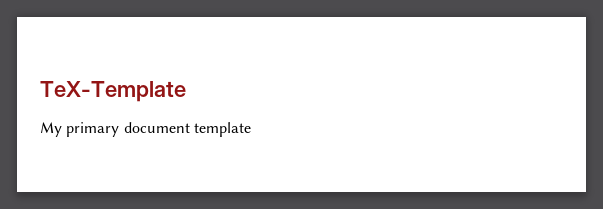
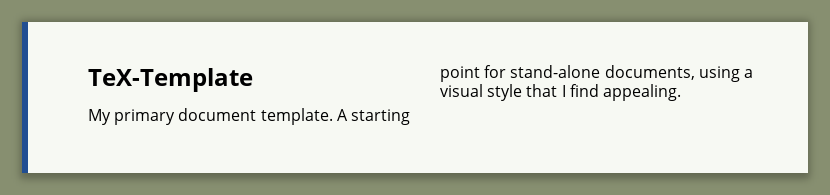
- My primary document template
+ My primary document template. A starting point for stand-alone documents, using a visual style that I find appealing.

